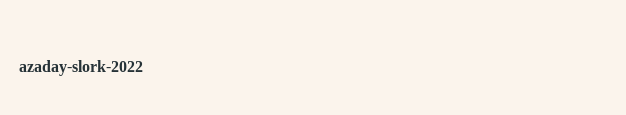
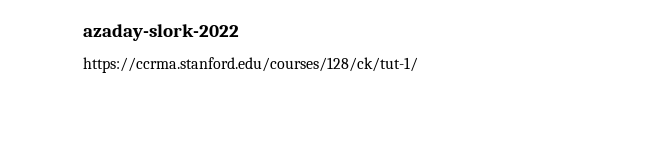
+ https://ccrma.stanford.edu/courses/128/ck/tut-1/

